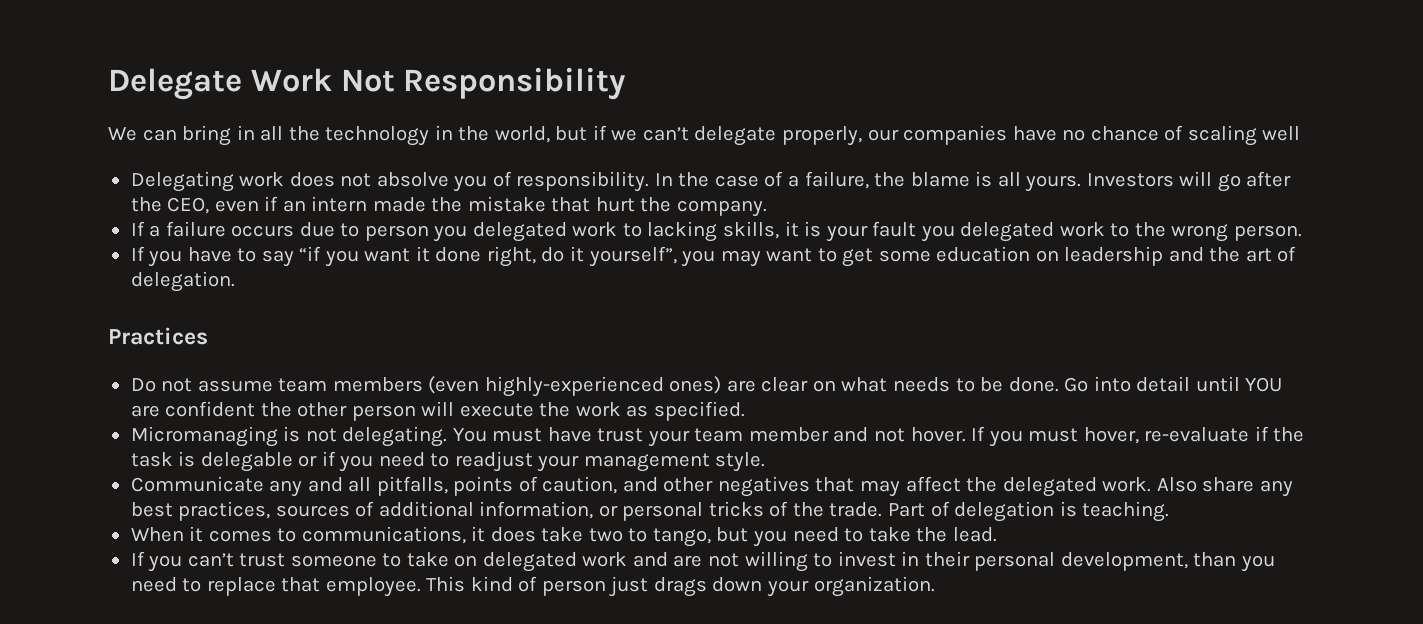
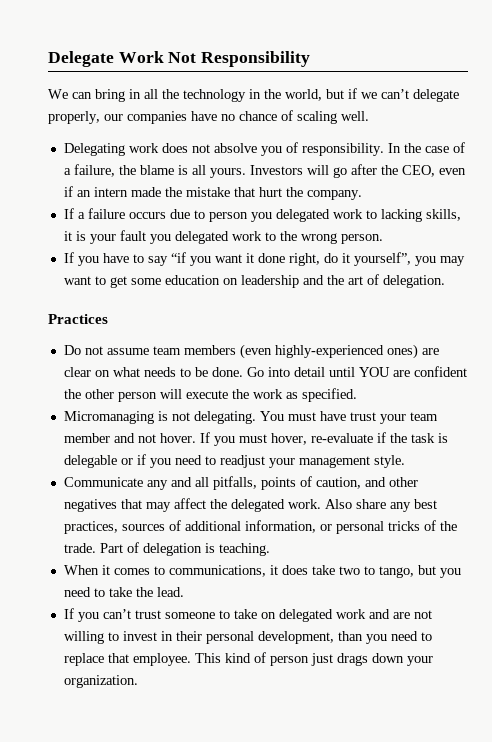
- We can bring in all the technology in the world, but if we can’t delegate properly, our companies have no chance of scaling well
+ We can bring in all the technology in the world, but if we can’t delegate properly, our companies have no chance of scaling well.

